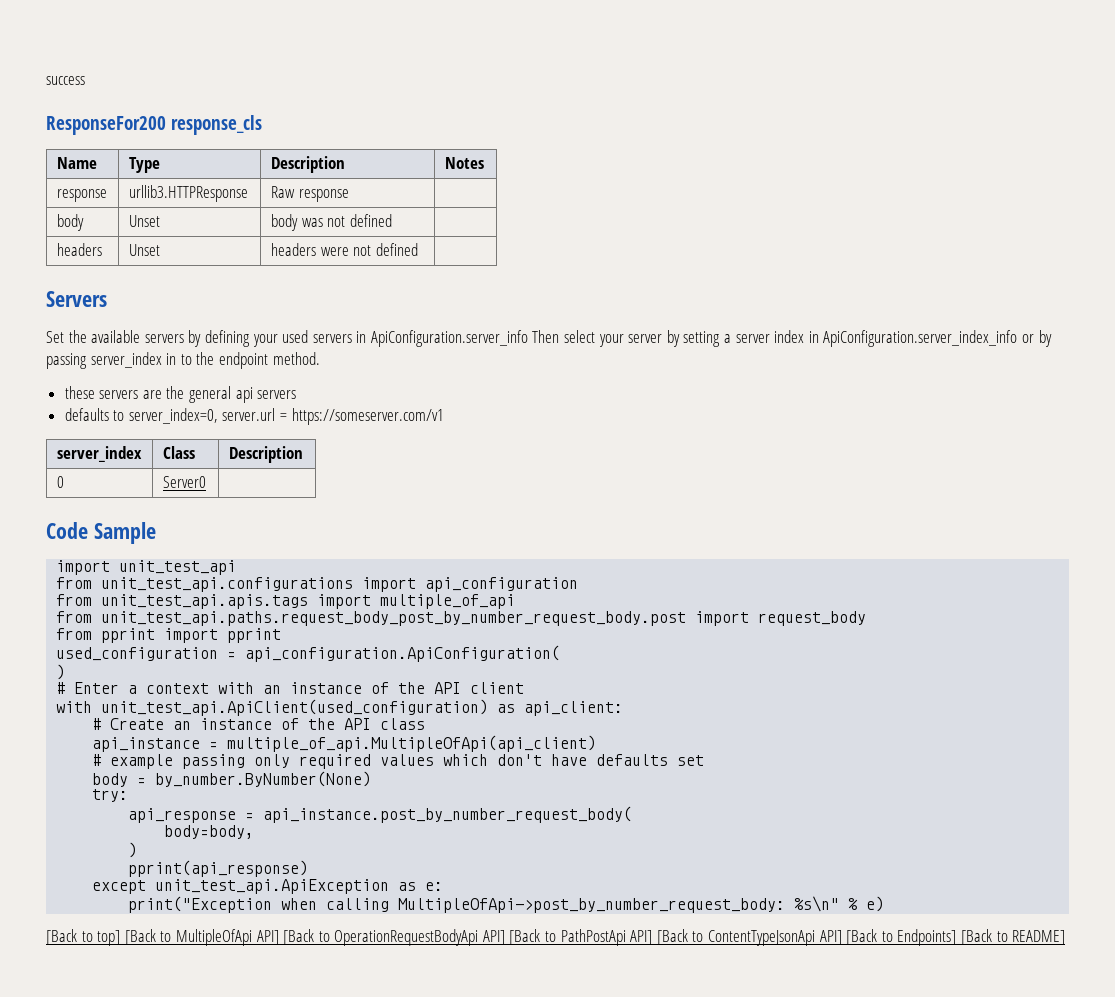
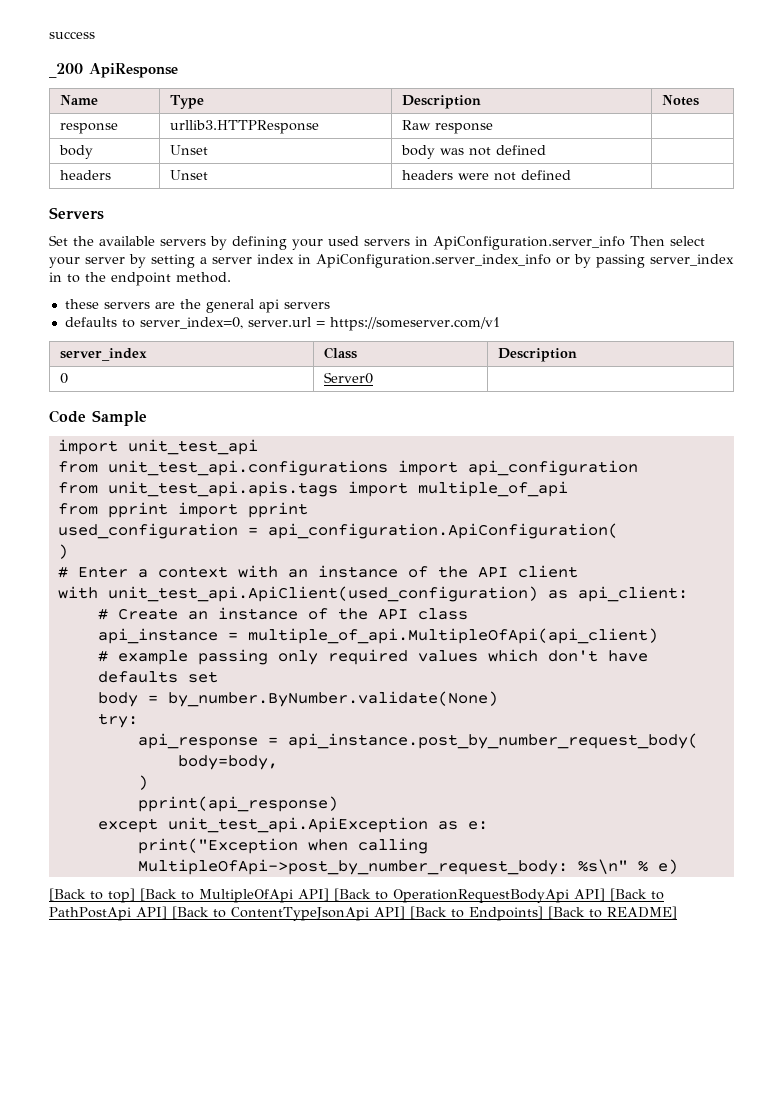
- ResponseFor200 response_cls
+ _200 ApiResponse
- from unit_test_api.paths.request_body_post_by_number_request_body.post import request_body
- body = by_number.ByNumber(None)
+ body = by_number.ByNumber.validate(None)

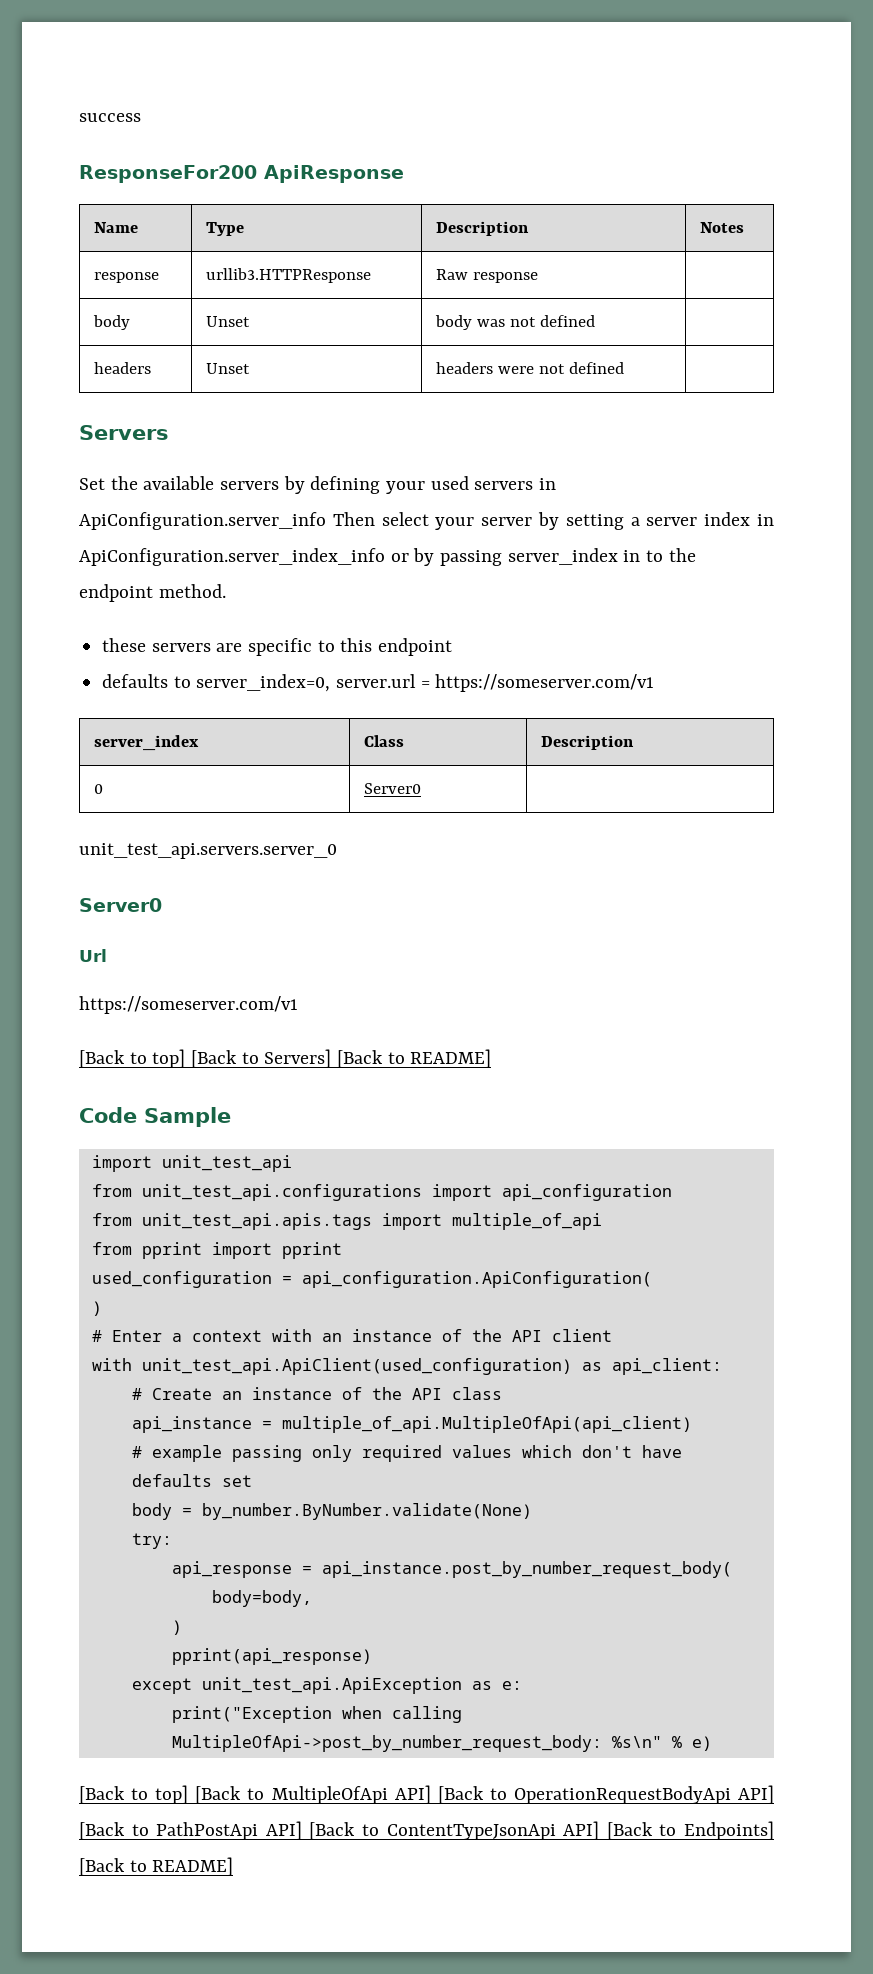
- _200 ApiResponse
+ ResponseFor200 ApiResponse
- these servers are the general api servers
+ these servers are specific to this endpoint
+ unit_test_api.servers.server_0
+ Server0
+ Url
+ https://someserver.com/v1
+ [Back to top] [Back to Servers] [Back to README]

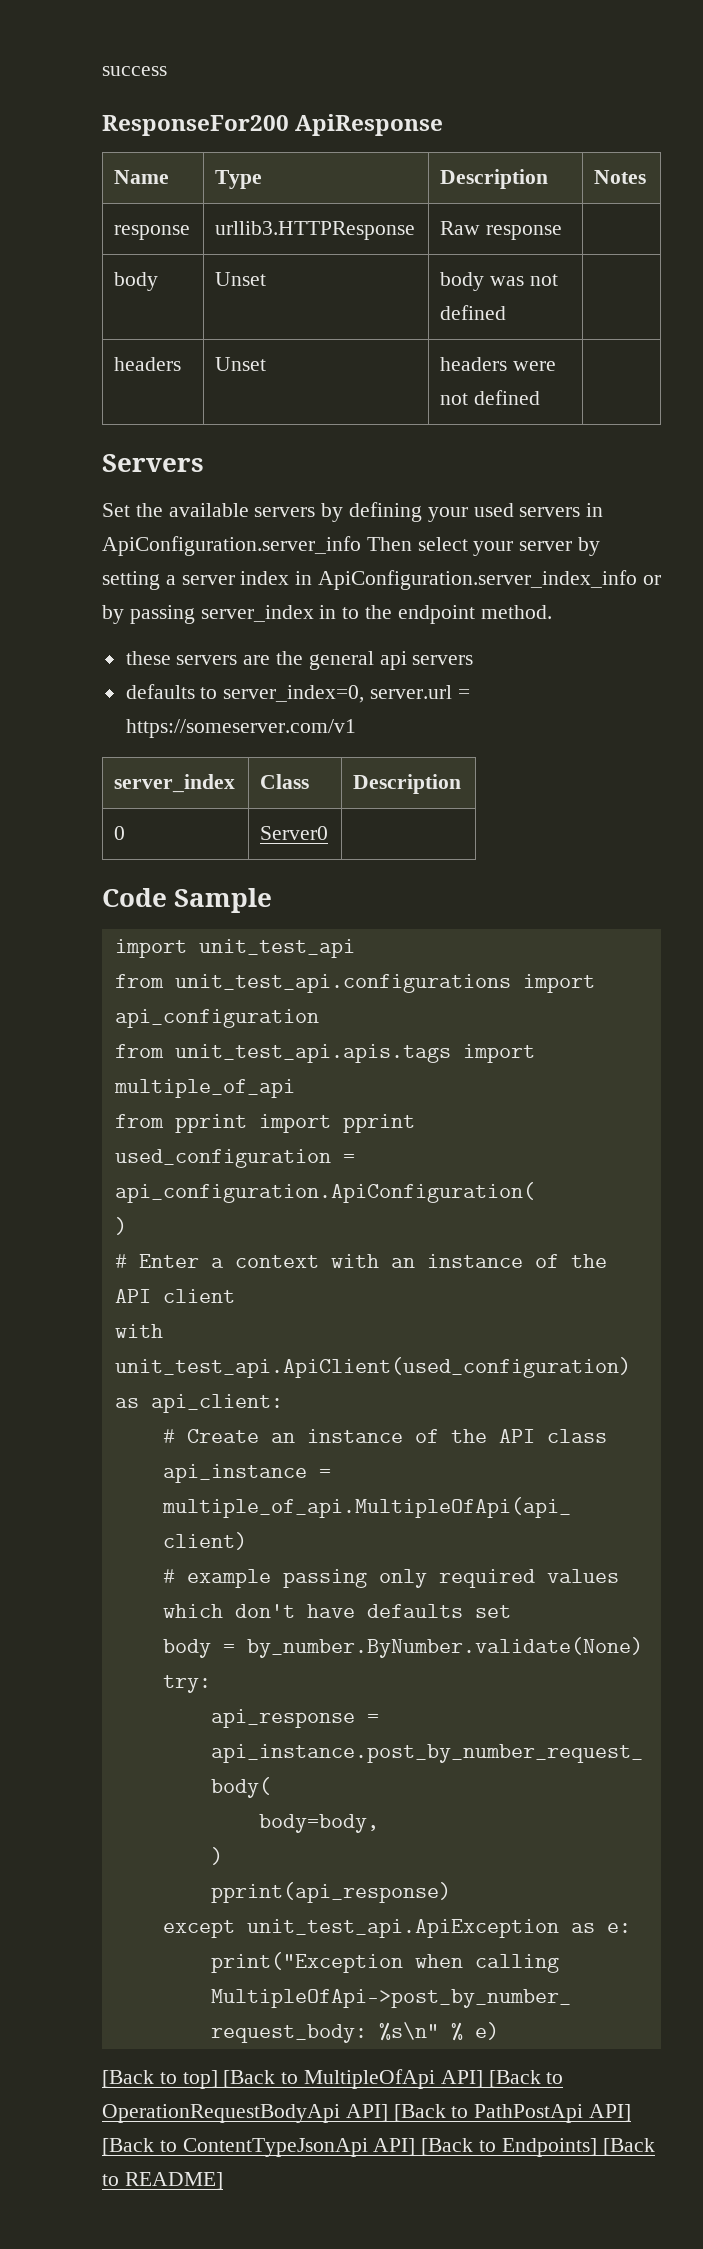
- these servers are specific to this endpoint
+ these servers are the general api servers
- unit_test_api.servers.server_0
- Server0
- Url
- https://someserver.com/v1
- [Back to top] [Back to Servers] [Back to README]

